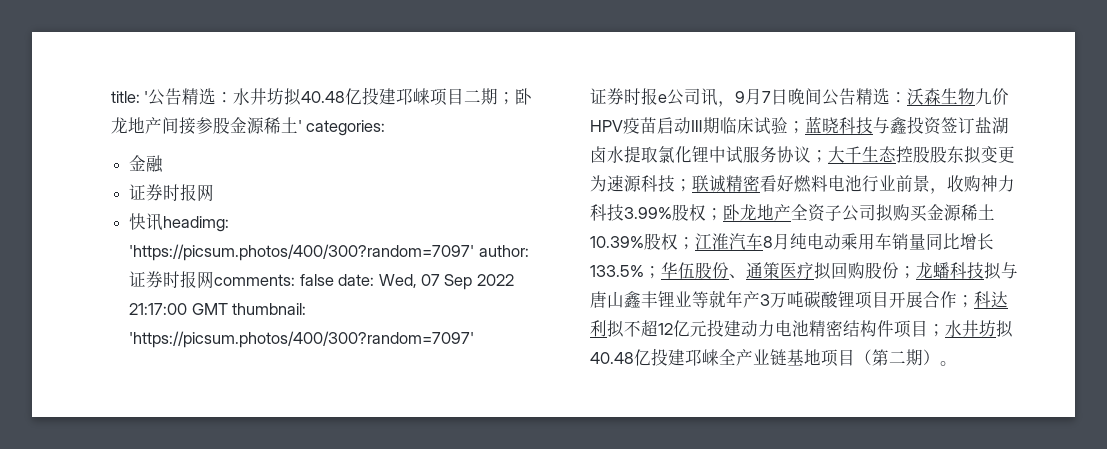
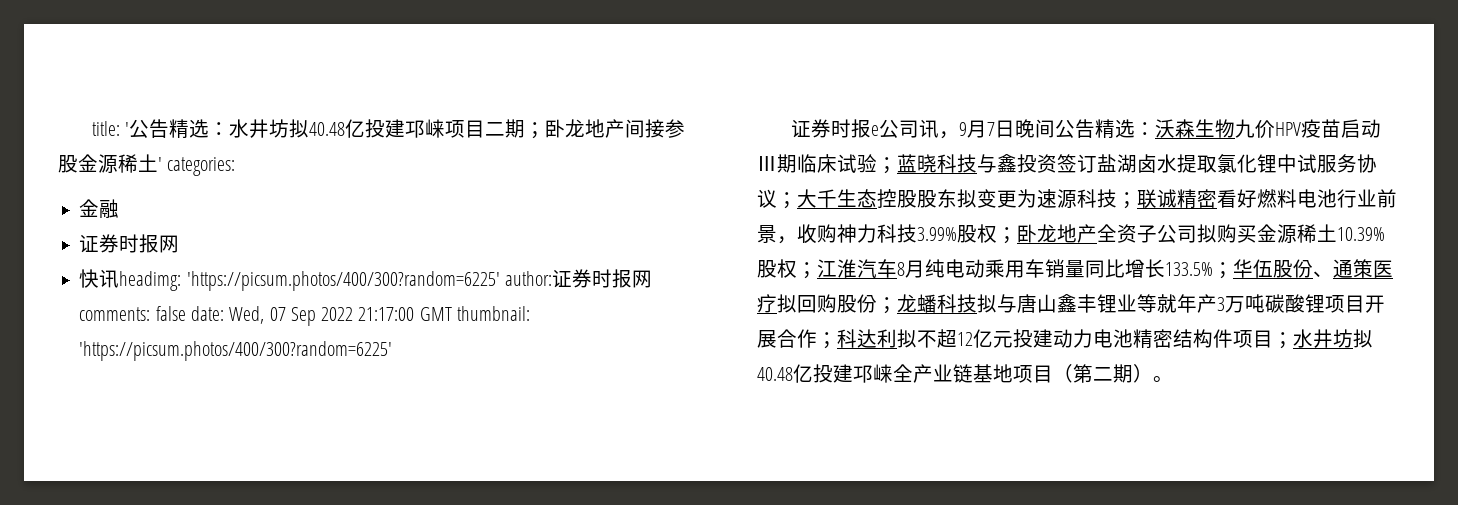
- 快讯headimg: 'https://picsum.photos/400/300?random=7097' author:证券时报网comments: false date: Wed, 07 Sep 2022 21:17:00 GMT thumbnail: 'https://picsum.photos/400/300?random=7097'
+ 快讯headimg: 'https://picsum.photos/400/300?random=6225' author:证券时报网comments: false date: Wed, 07 Sep 2022 21:17:00 GMT thumbnail: 'https://picsum.photos/400/300?random=6225'

